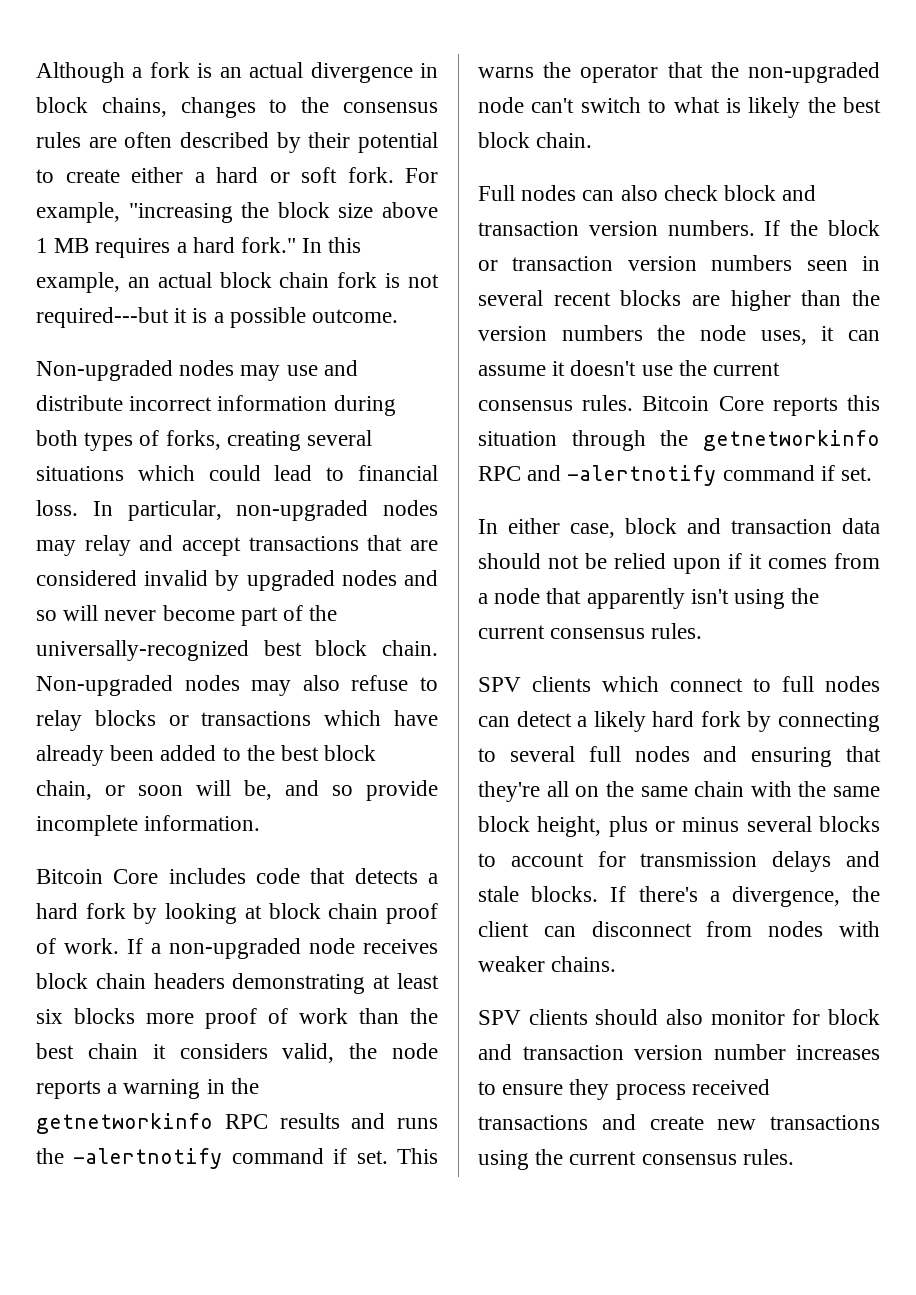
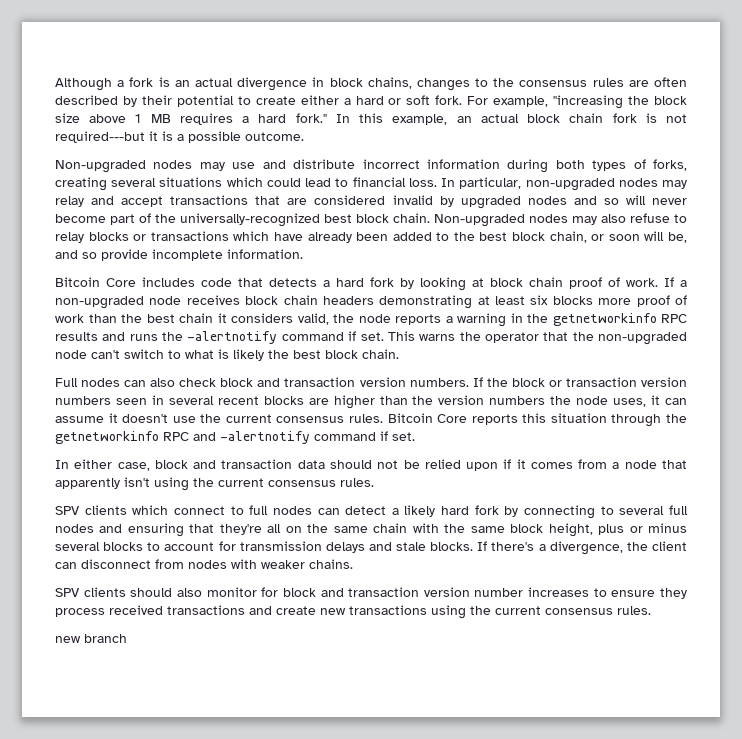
+ new branch

